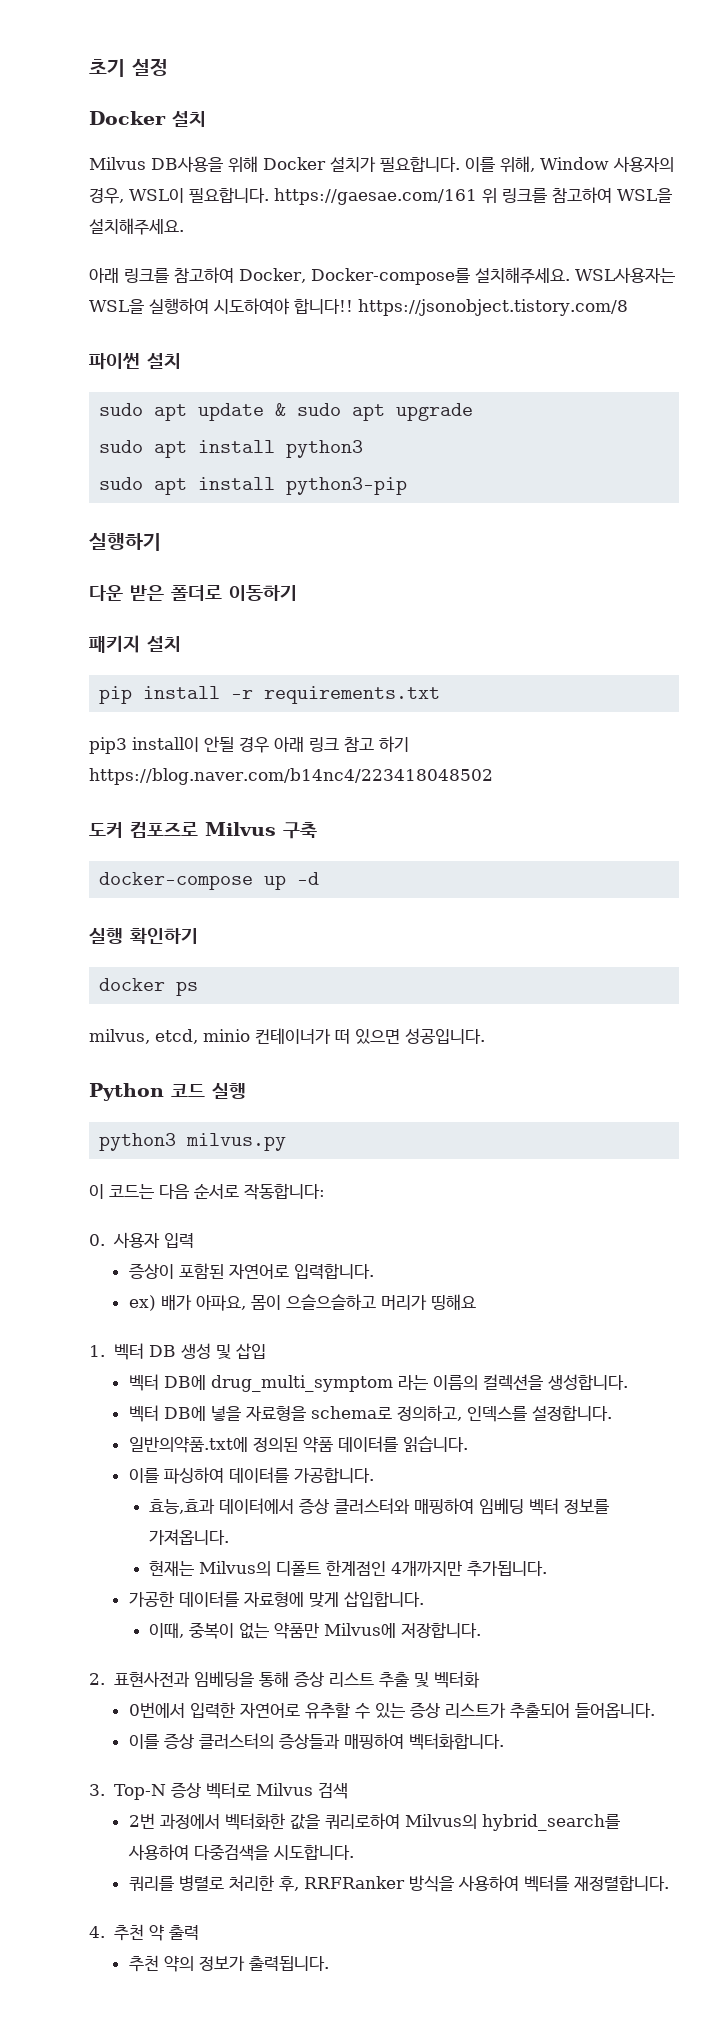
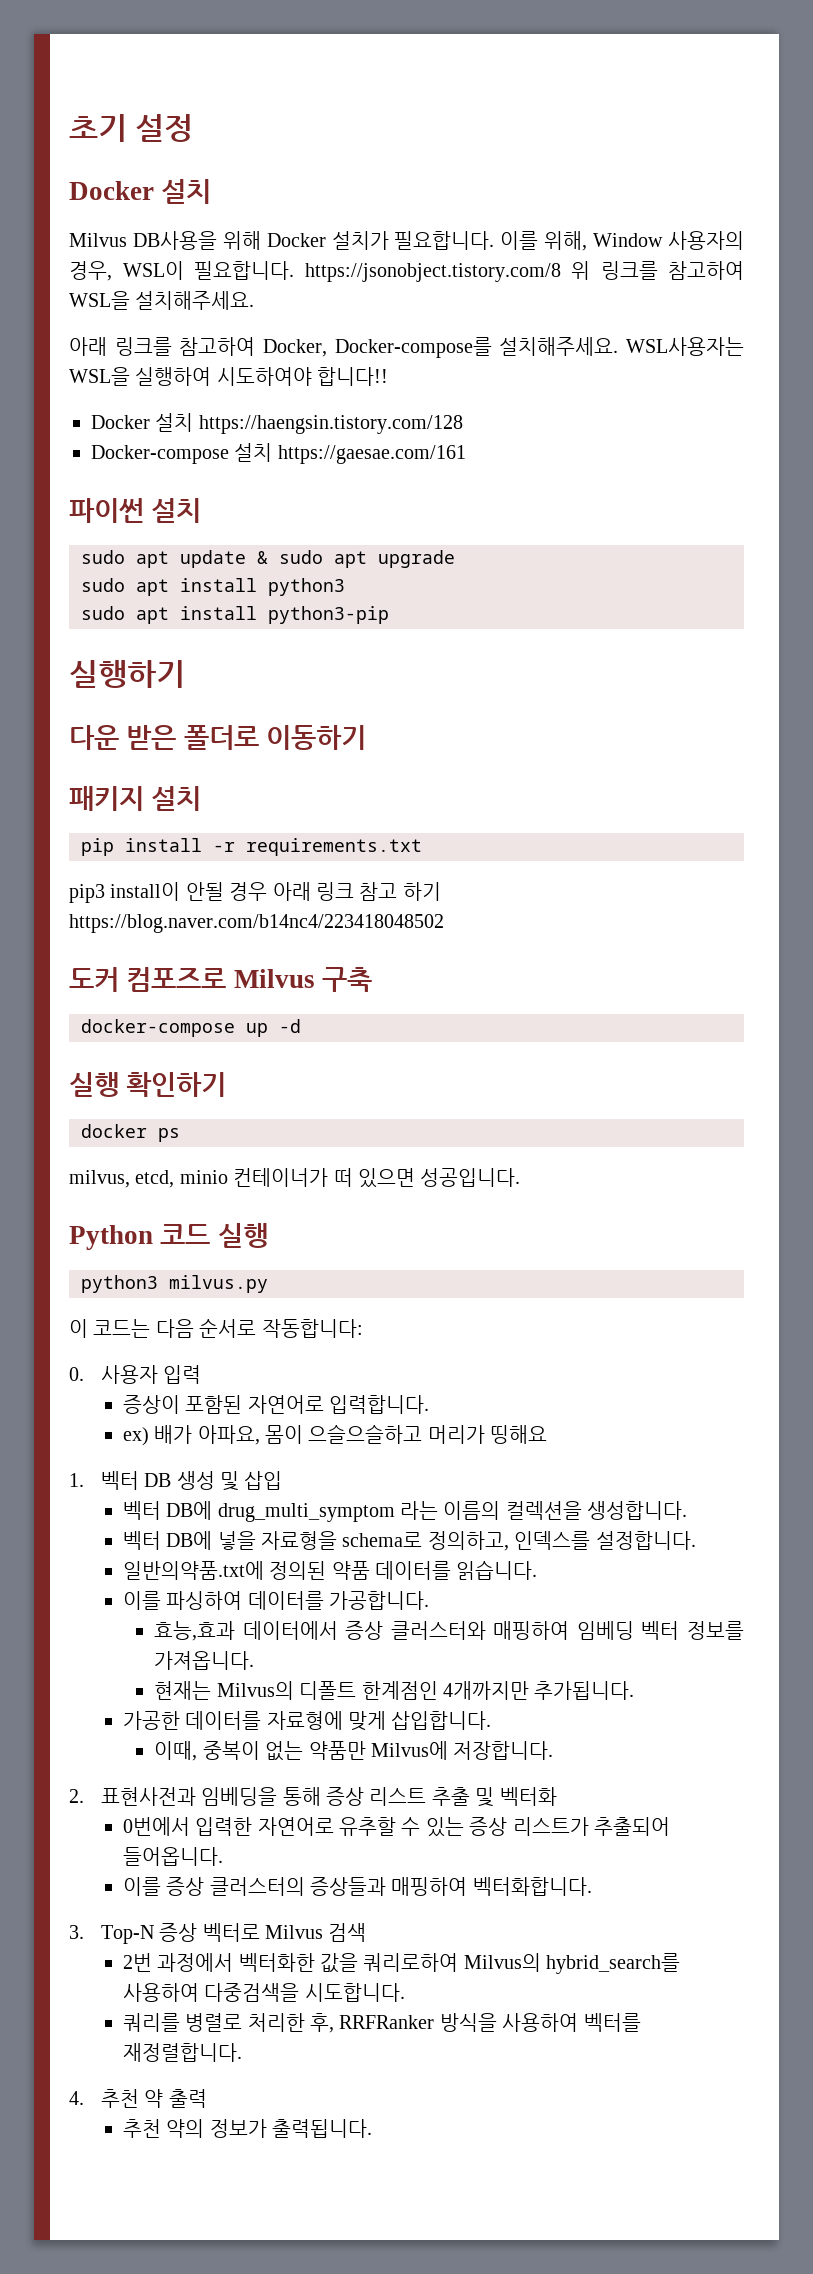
- 이를 위해, Window 사용자의 경우, WSL이 필요합니다. https://gaesae.com/161 위 링크를 참고하여 WSL을 설치해주세요.
+ 이를 위해, Window 사용자의 경우, WSL이 필요합니다. https://jsonobject.tistory.com/8 위 링크를 참고하여 WSL을 설치해주세요.
- WSL사용자는 WSL을 실행하여 시도하여야 합니다!! https://jsonobject.tistory.com/8
+ WSL사용자는 WSL을 실행하여 시도하여야 합니다!!
+ Docker 설치 https://haengsin.tistory.com/128
+ Docker-compose 설치 https://gaesae.com/161

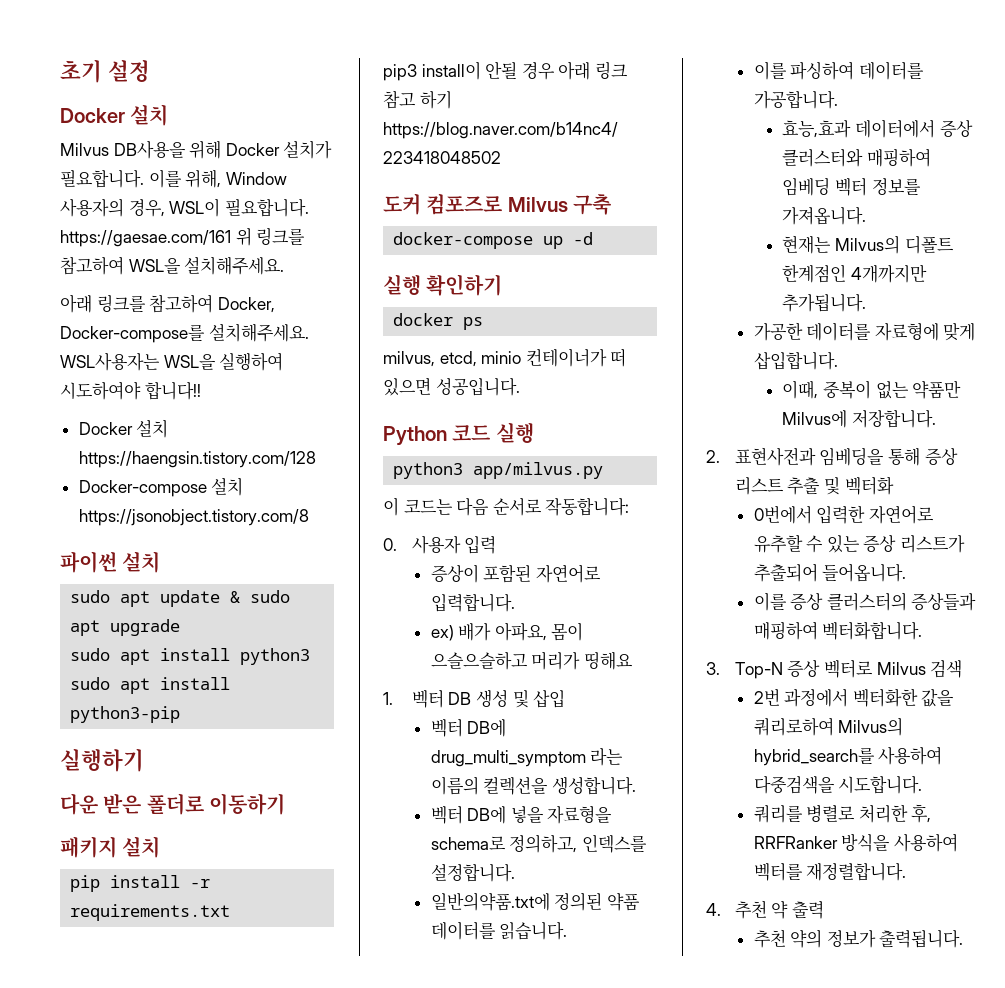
- 이를 위해, Window 사용자의 경우, WSL이 필요합니다. https://jsonobject.tistory.com/8 위 링크를 참고하여 WSL을 설치해주세요.
+ 이를 위해, Window 사용자의 경우, WSL이 필요합니다. https://gaesae.com/161 위 링크를 참고하여 WSL을 설치해주세요.
- Docker-compose 설치 https://gaesae.com/161
+ Docker-compose 설치 https://jsonobject.tistory.com/8
- python3 milvus.py
+ python3 app/milvus.py

